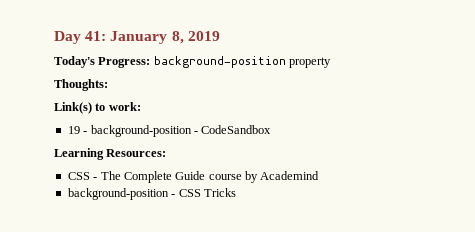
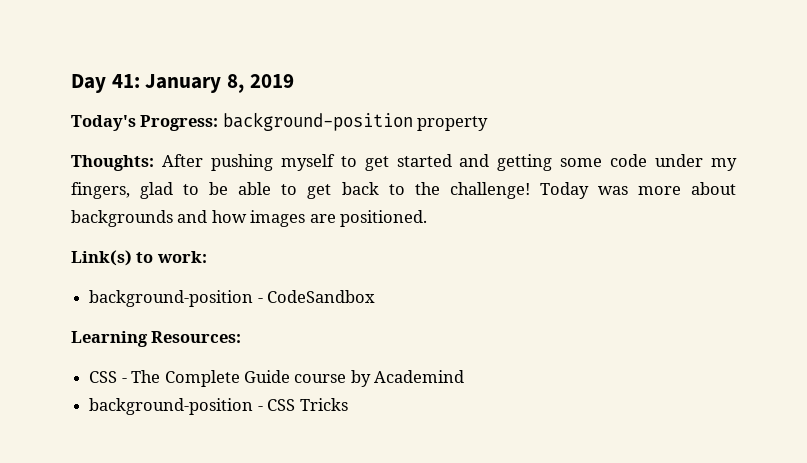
- Thoughts:
+ Thoughts: After pushing myself to get started and getting some code under my fingers, glad to be able to get back to the challenge! Today was more about backgrounds and how images are positioned.
- 19 - background-position - CodeSandbox
+ background-position - CodeSandbox

